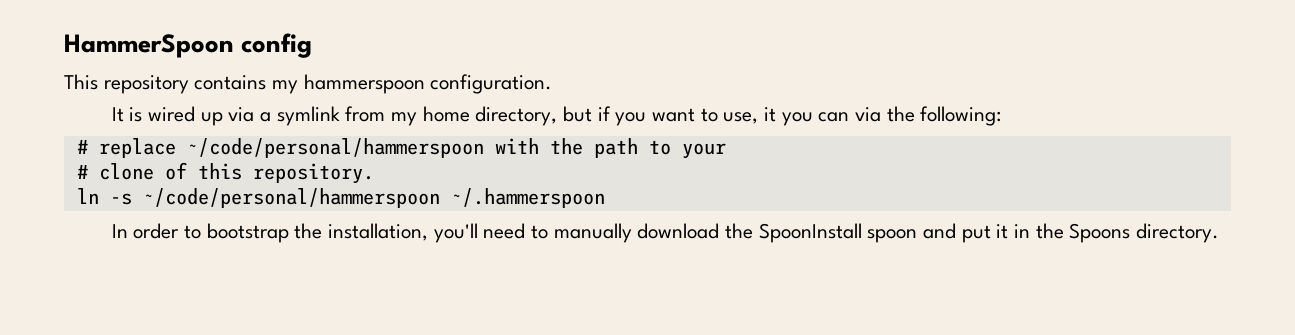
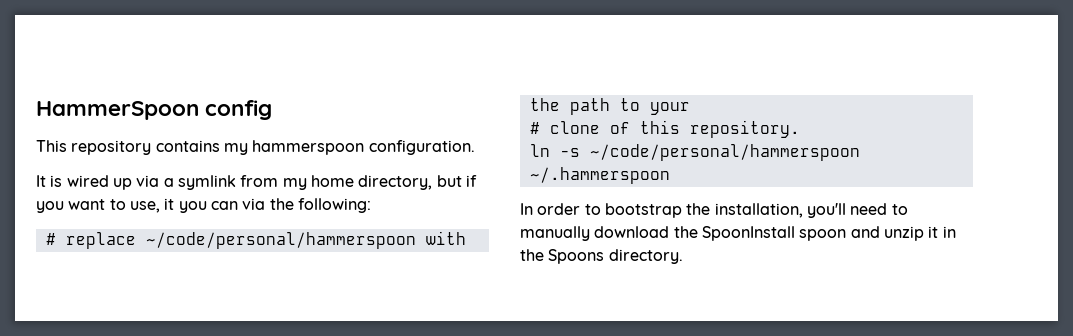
- In order to bootstrap the installation, you'll need to manually download the SpoonInstall spoon and put it in the Spoons directory.
+ In order to bootstrap the installation, you'll need to manually download the SpoonInstall spoon and unzip it in the Spoons directory.

